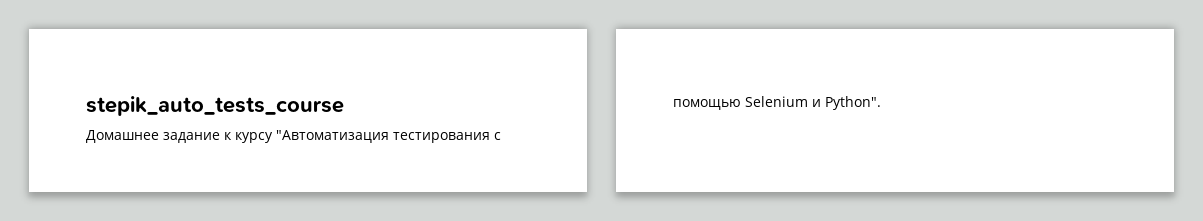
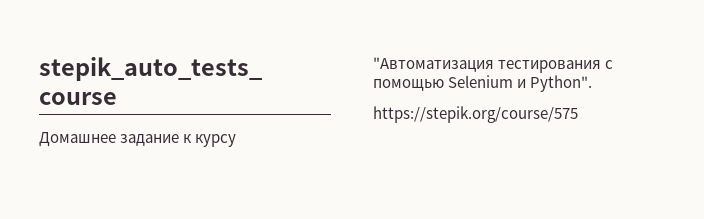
+ https://stepik.org/course/575

